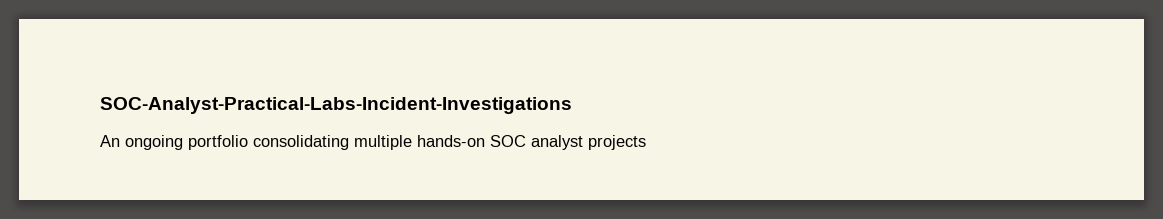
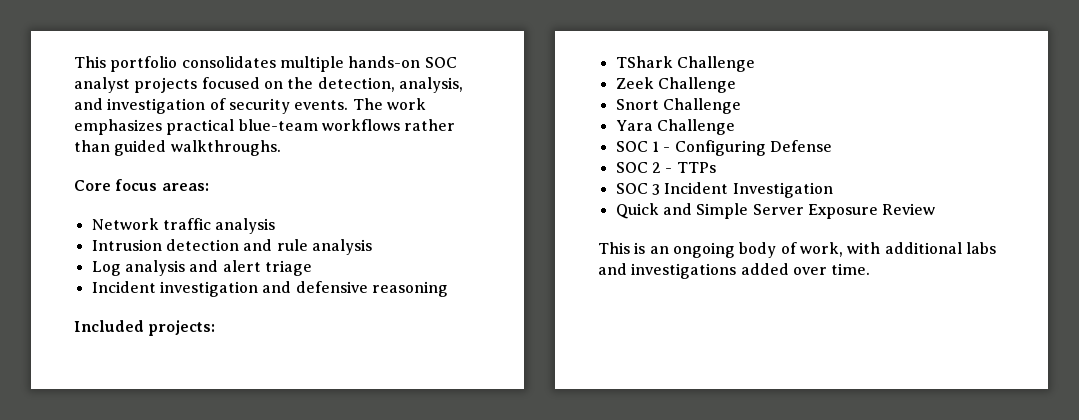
- SOC-Analyst-Practical-Labs-Incident-Investigations
- An ongoing portfolio consolidating multiple hands-on SOC analyst projects
+ This portfolio consolidates multiple hands-on SOC analyst projects focused on the detection, analysis, and investigation of security events. The work emphasizes practical blue-team workflows rather than guided walkthroughs.
+ Core focus areas:
+ Network traffic analysis
+ Intrusion detection and rule analysis
+ Log analysis and alert triage
+ Incident investigation and defensive reasoning
+ Included projects:
+ TShark Challenge
+ Zeek Challenge
+ Snort Challenge
+ Yara Challenge
+ SOC 1 - Configuring Defense
+ SOC 2 - TTPs
+ SOC 3 Incident Investigation
+ Quick and Simple Server Exposure Review
+ This is an ongoing body of work, with additional labs and investigations added over time.

